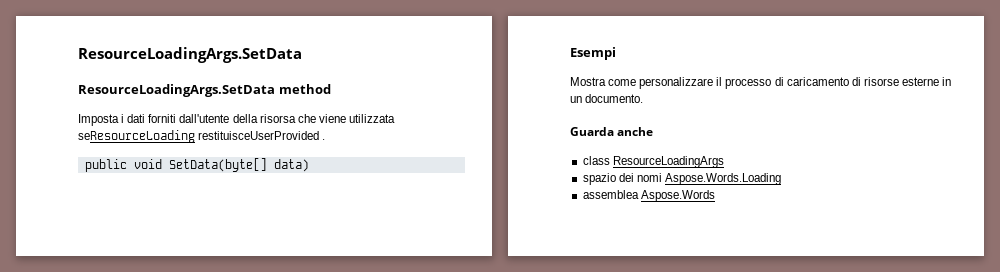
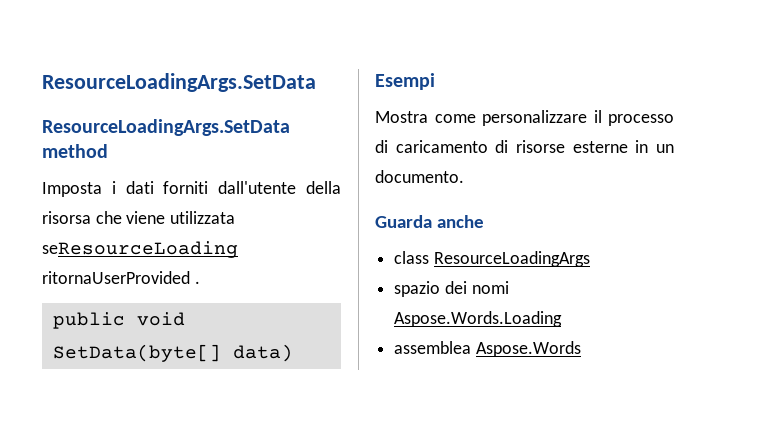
- Imposta i dati forniti dall'utente della risorsa che viene utilizzata seResourceLoading restituisceUserProvided .
+ Imposta i dati forniti dall'utente della risorsa che viene utilizzata seResourceLoading ritornaUserProvided .

